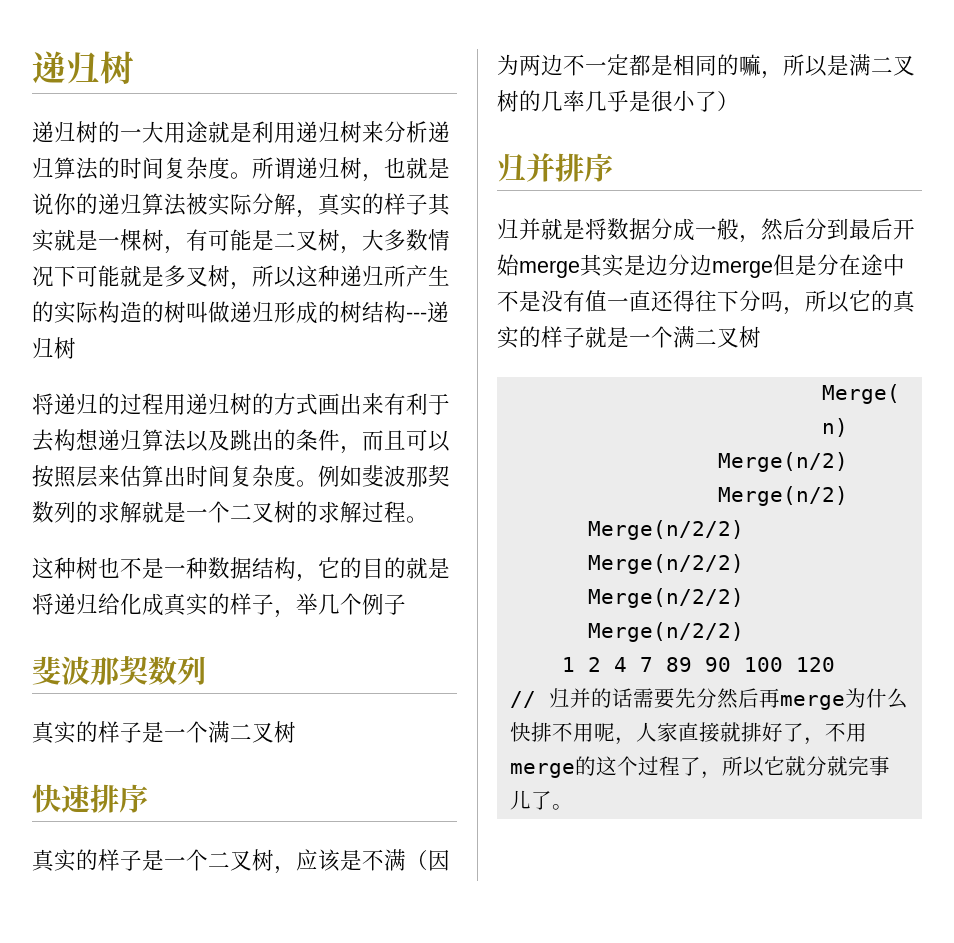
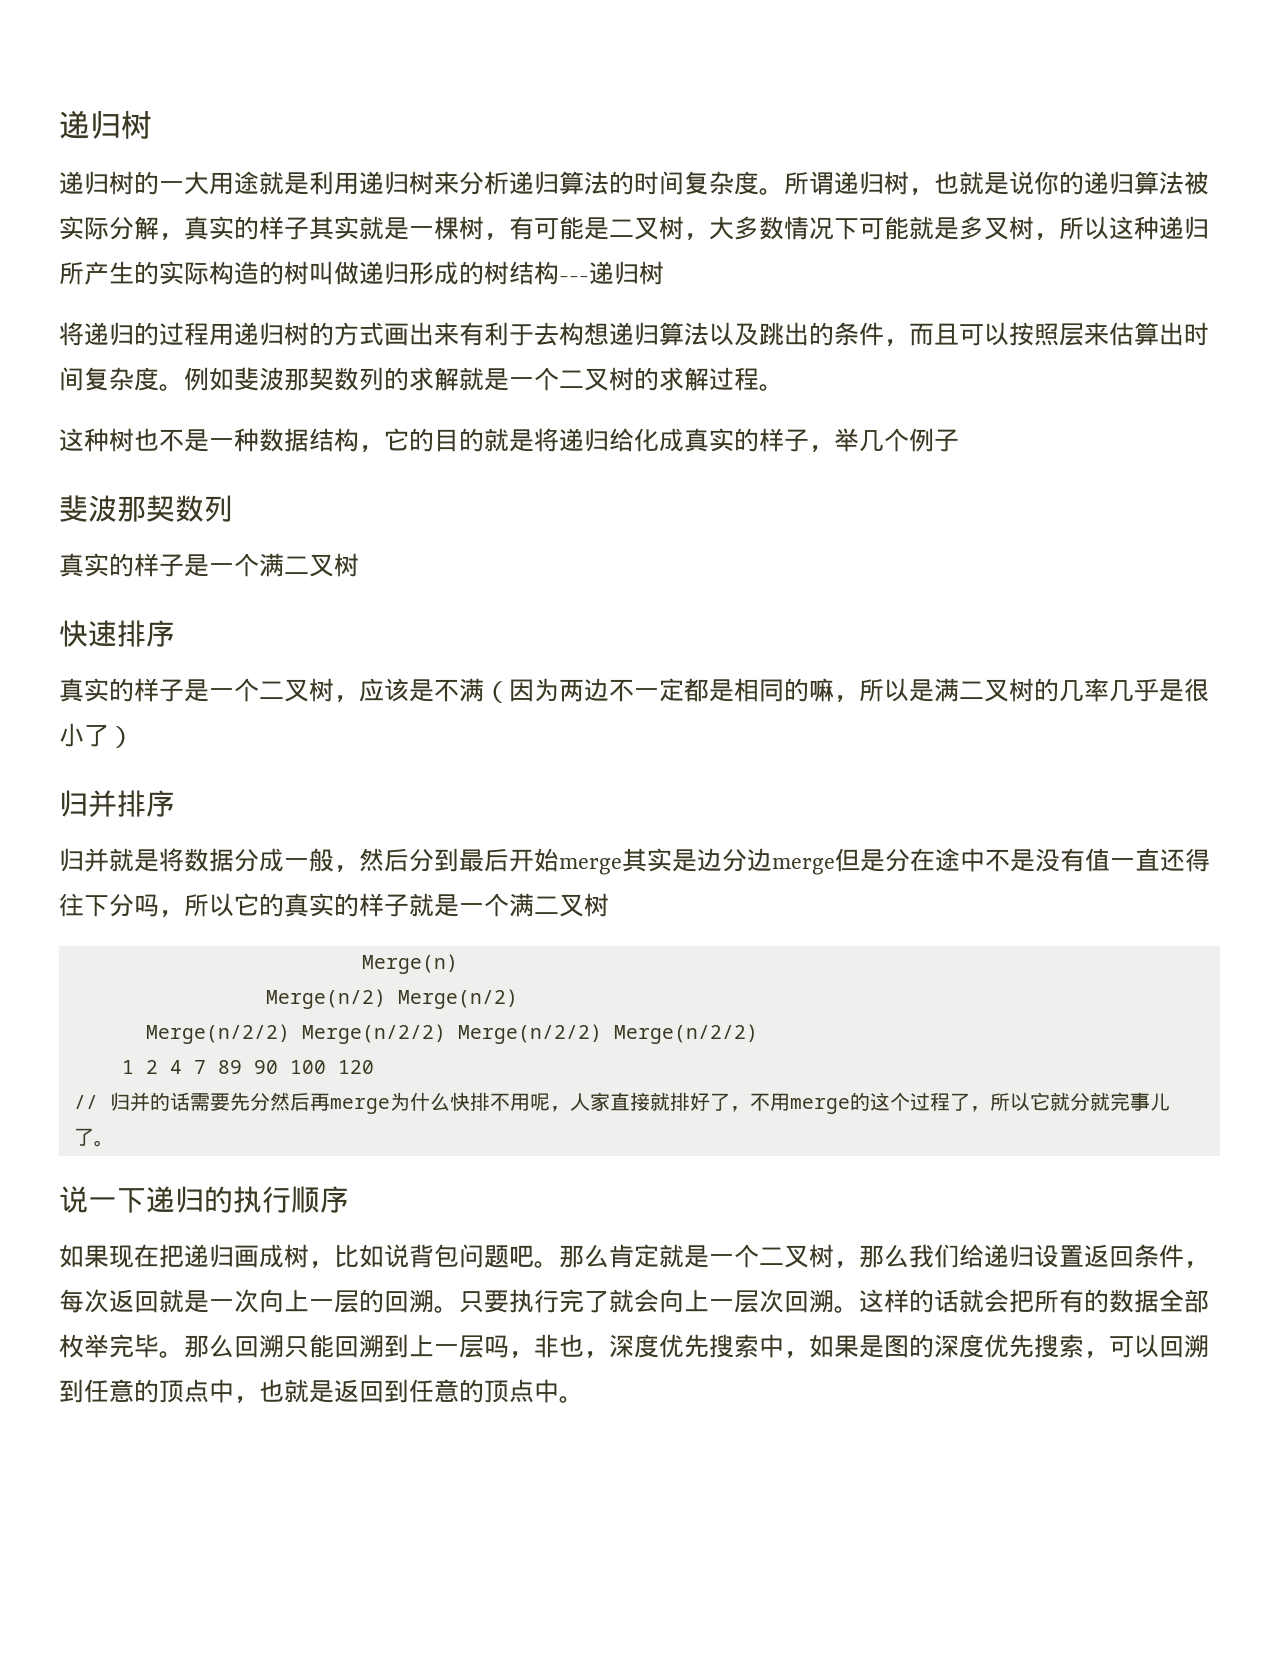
+ 说一下递归的执行顺序
+ 如果现在把递归画成树，比如说背包问题吧。那么肯定就是一个二叉树，那么我们给递归设置返回条件，每次返回就是一次向上一层的回溯。只要执行完了就会向上一层次回溯。这样的话就会把所有的数据全部枚举完毕。那么回溯只能回溯到上一层吗，非也，深度优先搜索中，如果是图的深度优先搜索，可以回溯到任意的顶点中，也就是返回到任意的顶点中。

